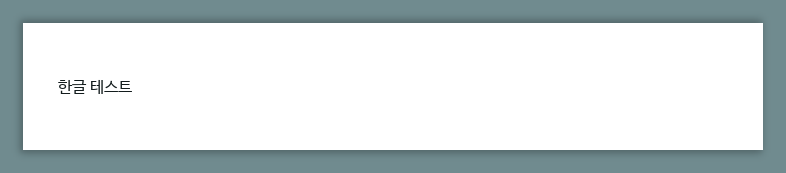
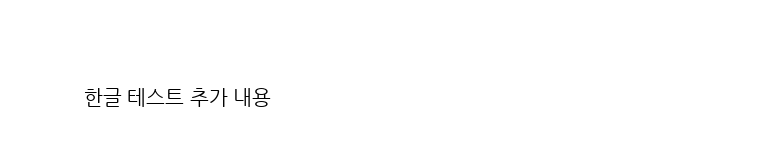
- 한글 테스트
+ 한글 테스트 추가 내용

